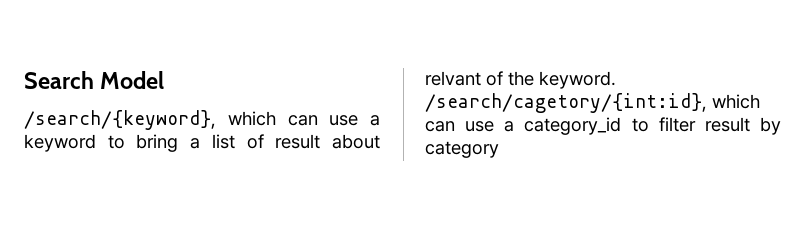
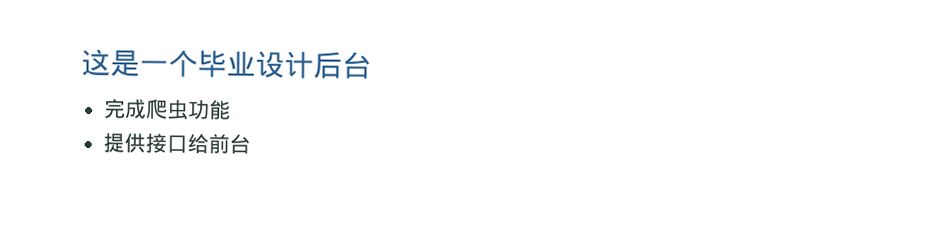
- Search Model
- /search/{keyword}, which can use a keyword to bring a list of result about relvant of the keyword. /search/cagetory/{int:id}, which can use a category_id to filter result by category
+ 这是一个毕业设计后台
+ 完成爬虫功能
+ 提供接口给前台

